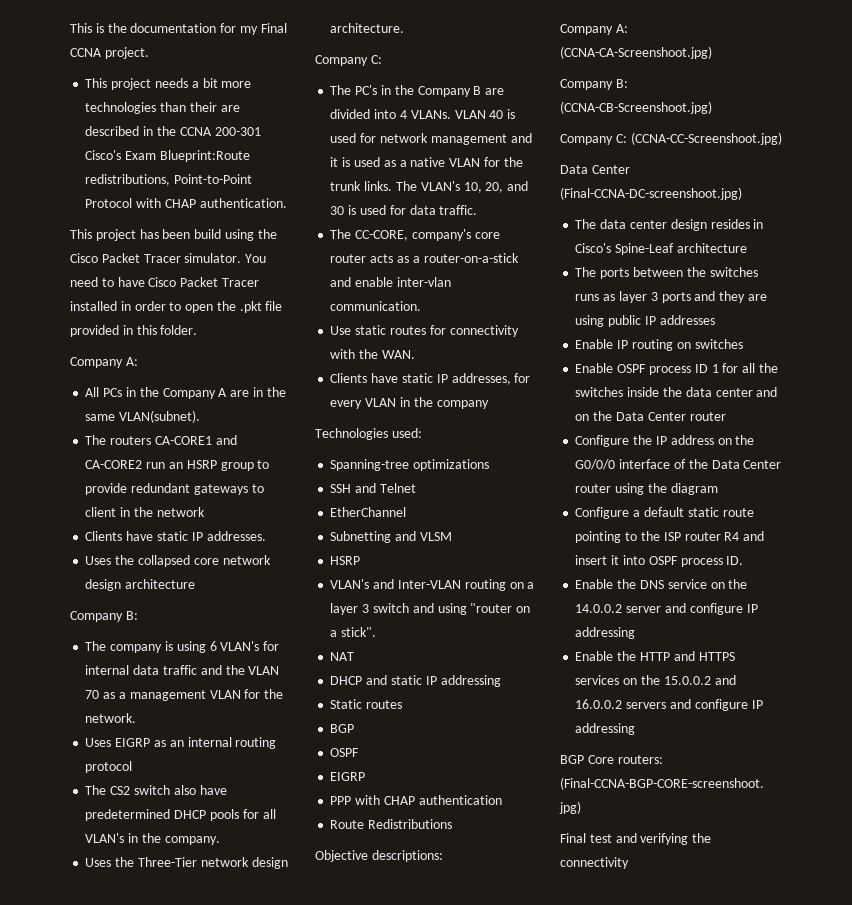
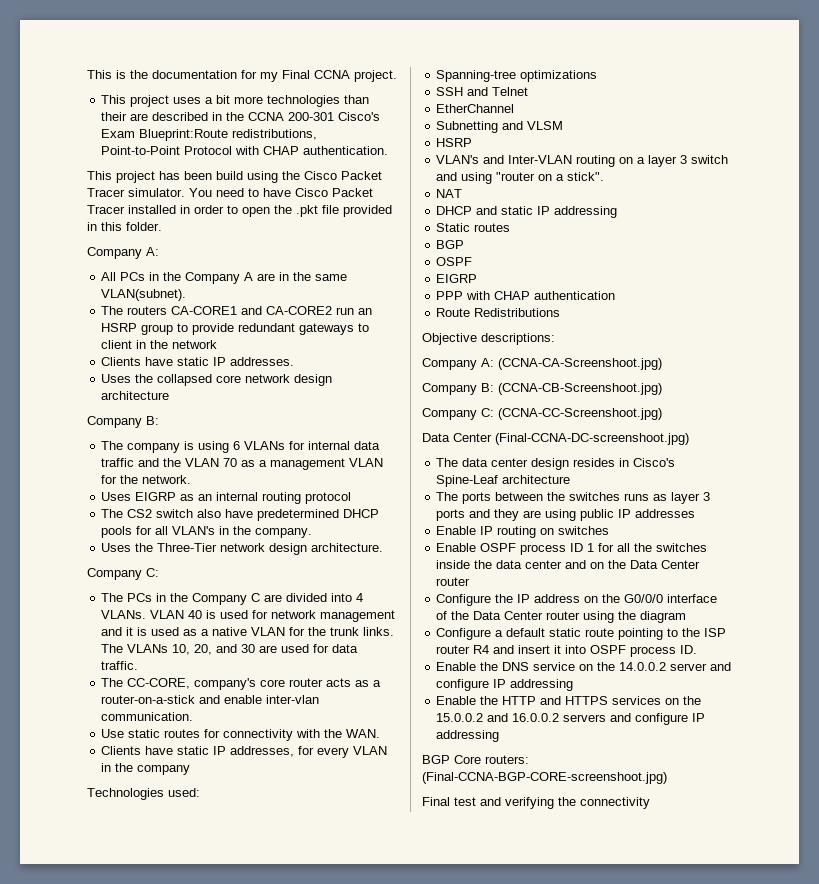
- This project needs a bit more technologies than their are described in the CCNA 200-301 Cisco's Exam Blueprint:Route redistributions, Point-to-Point Protocol with CHAP authentication.
+ This project uses a bit more technologies than their are described in the CCNA 200-301 Cisco's Exam Blueprint:Route redistributions, Point-to-Point Protocol with CHAP authentication.
- The company is using 6 VLAN's for internal data traffic and the VLAN 70 as a management VLAN for the network.
+ The company is using 6 VLANs for internal data traffic and the VLAN 70 as a management VLAN for the network.
- The PC's in the Company B are divided into 4 VLANs.
+ The PCs in the Company C are divided into 4 VLANs.
- The VLAN's 10, 20, and 30 is used for data traffic.
+ The VLANs 10, 20, and 30 are used for data traffic.

